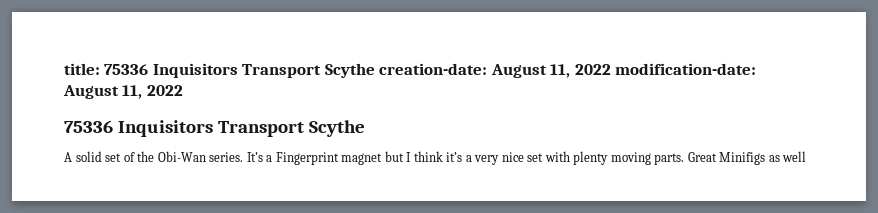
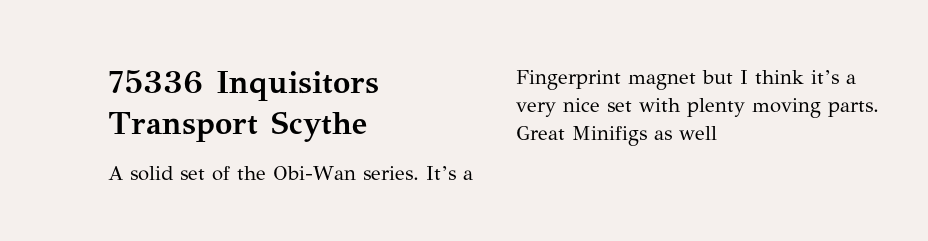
- title: 75336 Inquisitors Transport Scythe creation-date: August 11, 2022 modification-date: August 11, 2022

